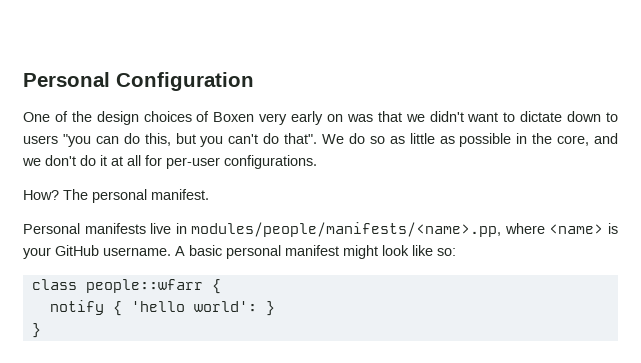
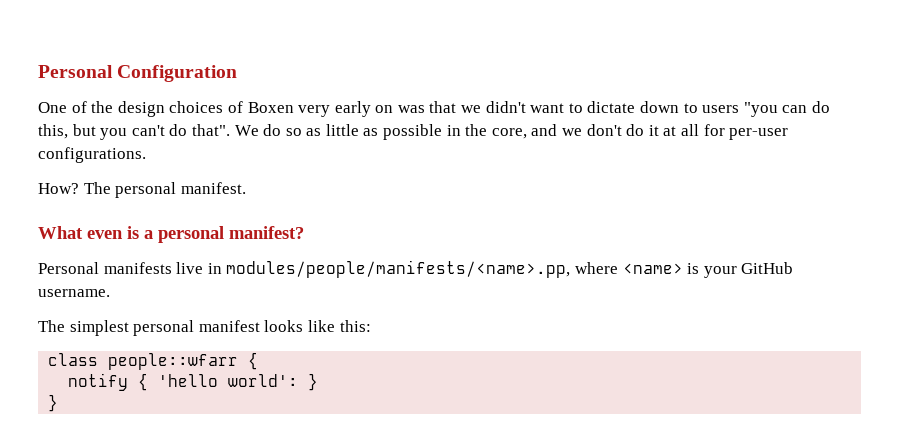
+ What even is a personal manifest?
- Personal manifests live in modules/people/manifests/<name>.pp, where <name> is your GitHub username. A basic personal manifest might look like so:
+ Personal manifests live in modules/people/manifests/<name>.pp, where <name> is your GitHub username.
+ The simplest personal manifest looks like this:

